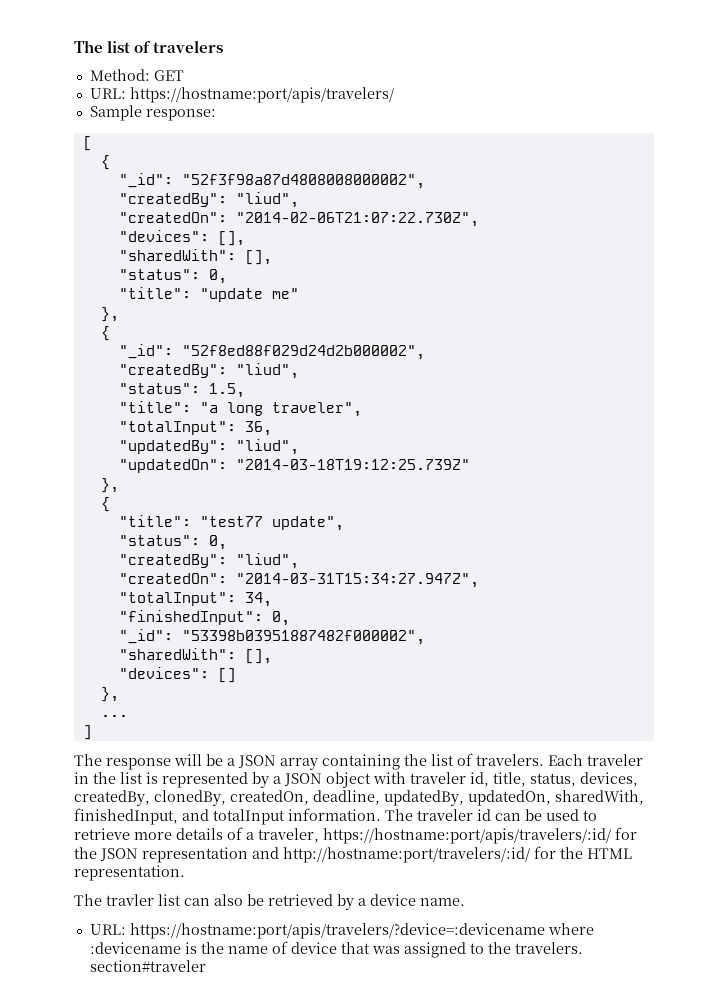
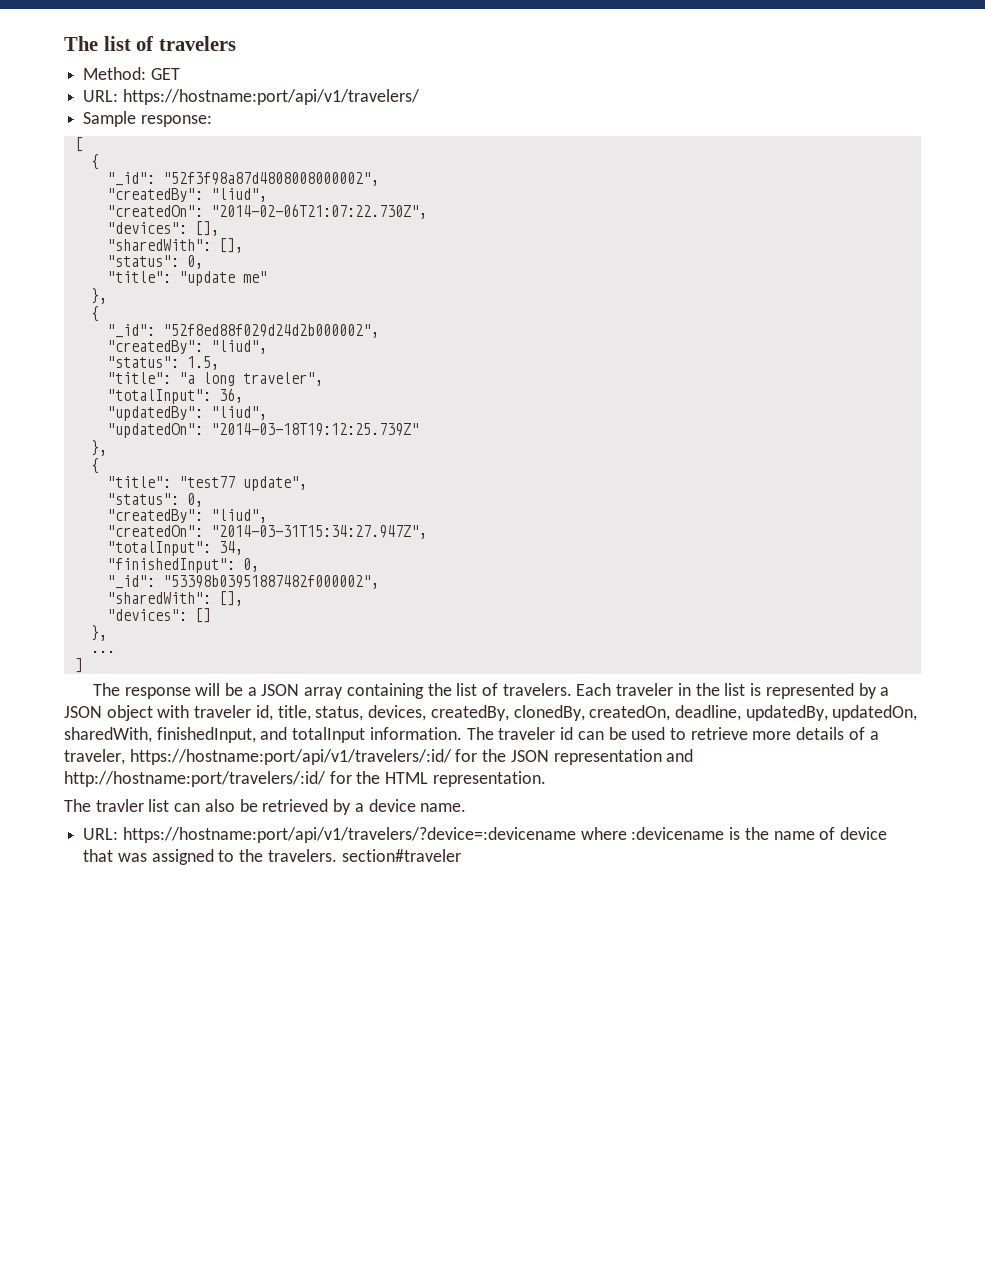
- URL: https://hostname:port/apis/travelers/
+ URL: https://hostname:port/api/v1/travelers/
- The traveler id can be used to retrieve more details of a traveler, https://hostname:port/apis/travelers/:id/ for the JSON representation and http://hostname:port/travelers/:id/ for the HTML representation.
+ The traveler id can be used to retrieve more details of a traveler, https://hostname:port/api/v1/travelers/:id/ for the JSON representation and http://hostname:port/travelers/:id/ for the HTML representation.
- URL: https://hostname:port/apis/travelers/?device=:devicename where :devicename is the name of device that was assigned to the travelers. section#traveler
+ URL: https://hostname:port/api/v1/travelers/?device=:devicename where :devicename is the name of device that was assigned to the travelers. section#traveler

